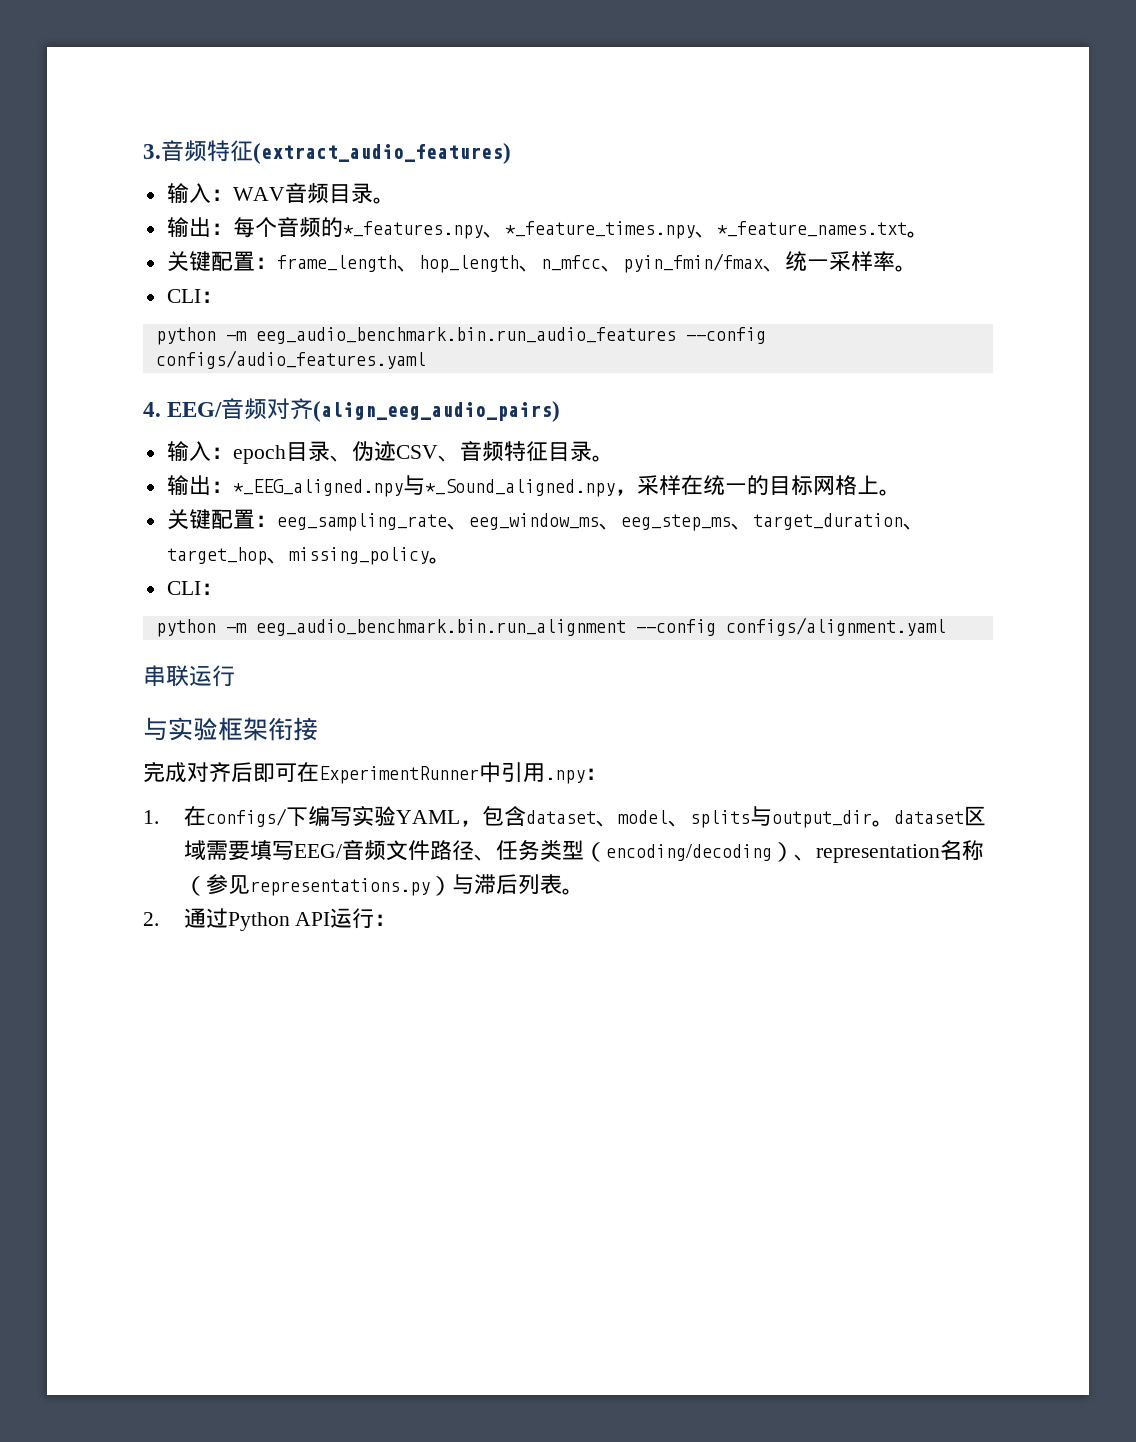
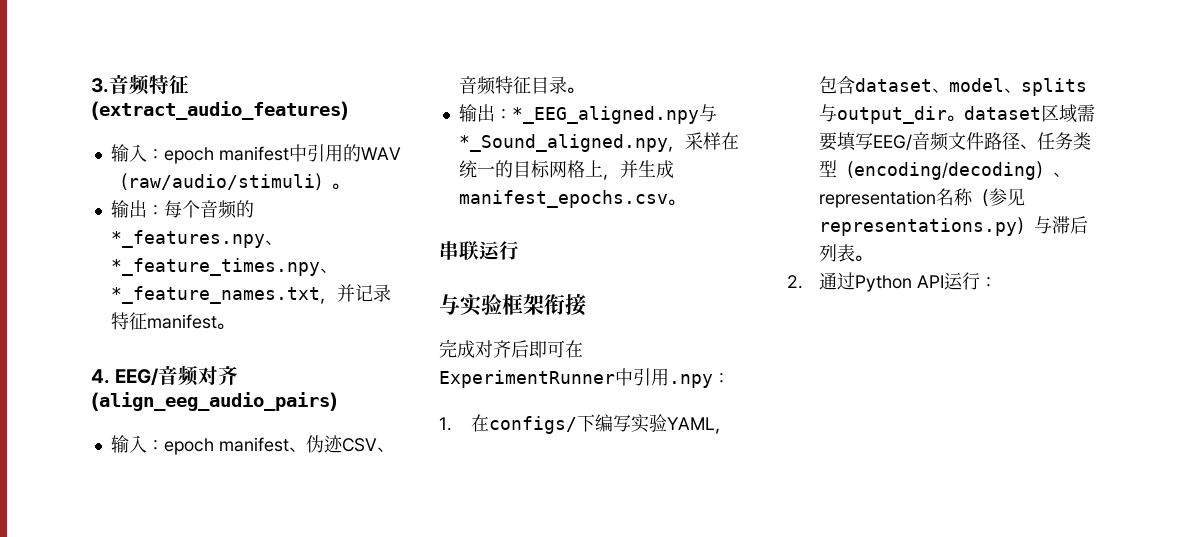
- 输入：WAV音频目录。
+ 输入：epoch manifest中引用的WAV（raw/audio/stimuli）。
- 输出：每个音频的*_features.npy、*_feature_times.npy、*_feature_names.txt。
- 关键配置：frame_length、hop_length、n_mfcc、pyin_fmin/fmax、统一采样率。
- CLI：
- python -m eeg_audio_benchmark.bin.run_audio_features --config configs/audio_features.yaml
+ 输出：每个音频的*_features.npy、*_feature_times.npy、*_feature_names.txt，并记录特征manifest。
- 输入：epoch目录、伪迹CSV、音频特征目录。
+ 输入：epoch manifest、伪迹CSV、音频特征目录。
- 输出：*_EEG_aligned.npy与*_Sound_aligned.npy，采样在统一的目标网格上。
- 关键配置：eeg_sampling_rate、eeg_window_ms、eeg_step_ms、target_duration、target_hop、missing_policy。
- CLI：
- python -m eeg_audio_benchmark.bin.run_alignment --config configs/alignment.yaml
+ 输出：*_EEG_aligned.npy与*_Sound_aligned.npy，采样在统一的目标网格上，并生成manifest_epochs.csv。

